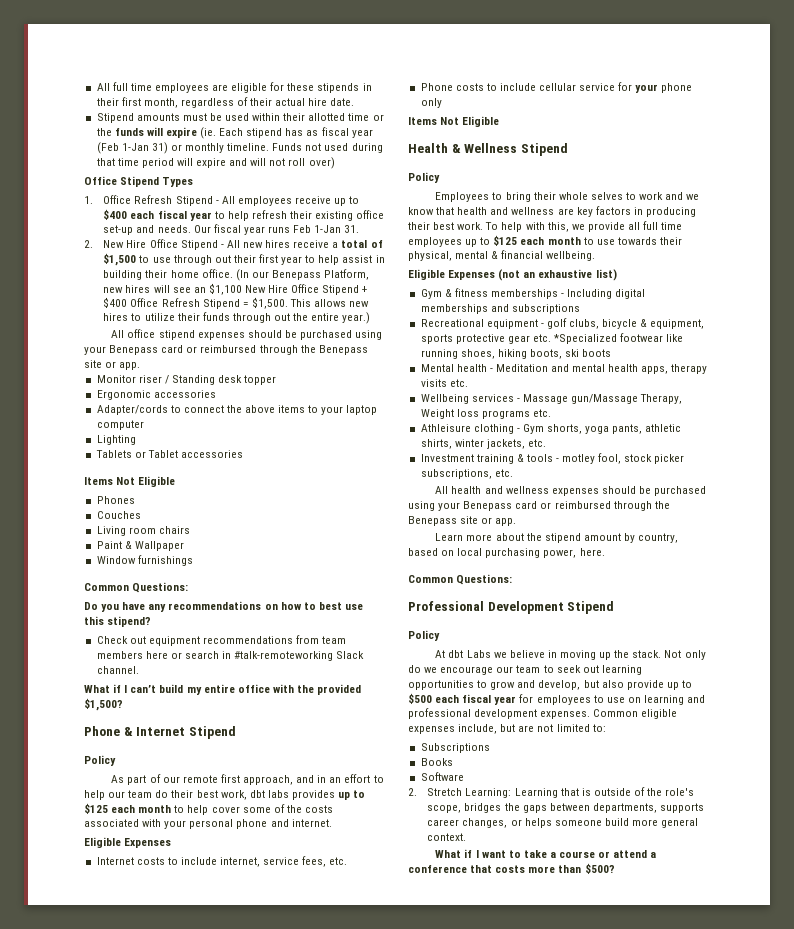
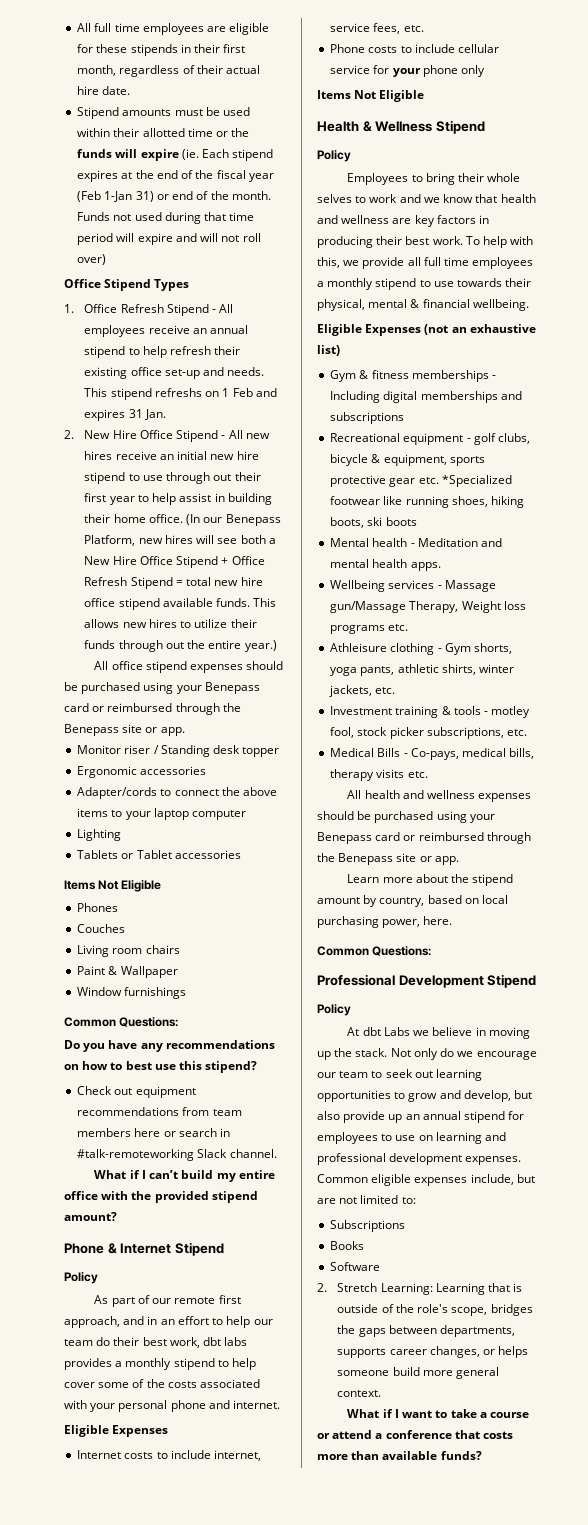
- Stipend amounts must be used within their allotted time or the funds will expire (ie. Each stipend has as fiscal year (Feb 1-Jan 31) or monthly timeline.
+ Stipend amounts must be used within their allotted time or the funds will expire (ie. Each stipend expires at the end of the fiscal year (Feb 1-Jan 31) or end of the month.
- 1. Office Refresh Stipend - All employees receive up to $400 each fiscal year to help refresh their existing office set-up and needs.
+ 1. Office Refresh Stipend - All employees receive an annual stipend to help refresh their existing office set-up and needs.
- Our fiscal year runs Feb 1-Jan 31.
+ This stipend refreshs on 1 Feb and expires 31 Jan.
- 2. New Hire Office Stipend - All new hires receive a total of $1,500 to use through out their first year to help assist in building their home office.
+ 2. New Hire Office Stipend - All new hires receive an initial new hire stipend to use through out their first year to help assist in building their home office.
- (In our Benepass Platform, new hires will see an $1,100 New Hire Office Stipend + $400 Office Refresh Stipend = $1,500.
+ (In our Benepass Platform, new hires will see both a New Hire Office Stipend + Office Refresh Stipend = total new hire office stipend available funds.
- What if I can’t build my entire office with the provided $1,500?
+ What if I can’t build my entire office with the provided stipend amount?
- As part of our remote first approach, and in an effort to help our team do their best work, dbt labs provides up to $125 each month to help cover some of the costs associated with your personal phone and internet.
+ As part of our remote first approach, and in an effort to help our team do their best work, dbt labs provides a monthly stipend to help cover some of the costs associated with your personal phone and internet.
- To help with this, we provide all full time employees up to $125 each month to use towards their physical, mental & financial wellbeing.
+ To help with this, we provide all full time employees a monthly stipend to use towards their physical, mental & financial wellbeing.
- Mental health - Meditation and mental health apps, therapy visits etc.
+ Mental health - Meditation and mental health apps.
+ Medical Bills - Co-pays, medical bills, therapy visits etc.
- Not only do we encourage our team to seek out learning opportunities to grow and develop, but also provide up to $500 each fiscal year for employees to use on learning and professional development expenses.
+ Not only do we encourage our team to seek out learning opportunities to grow and develop, but also provide up an annual stipend for employees to use on learning and professional development expenses.
- What if I want to take a course or attend a conference that costs more than $500?
+ What if I want to take a course or attend a conference that costs more than available funds?

